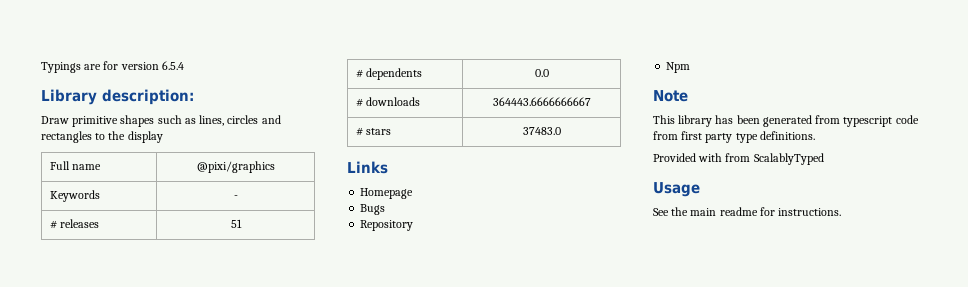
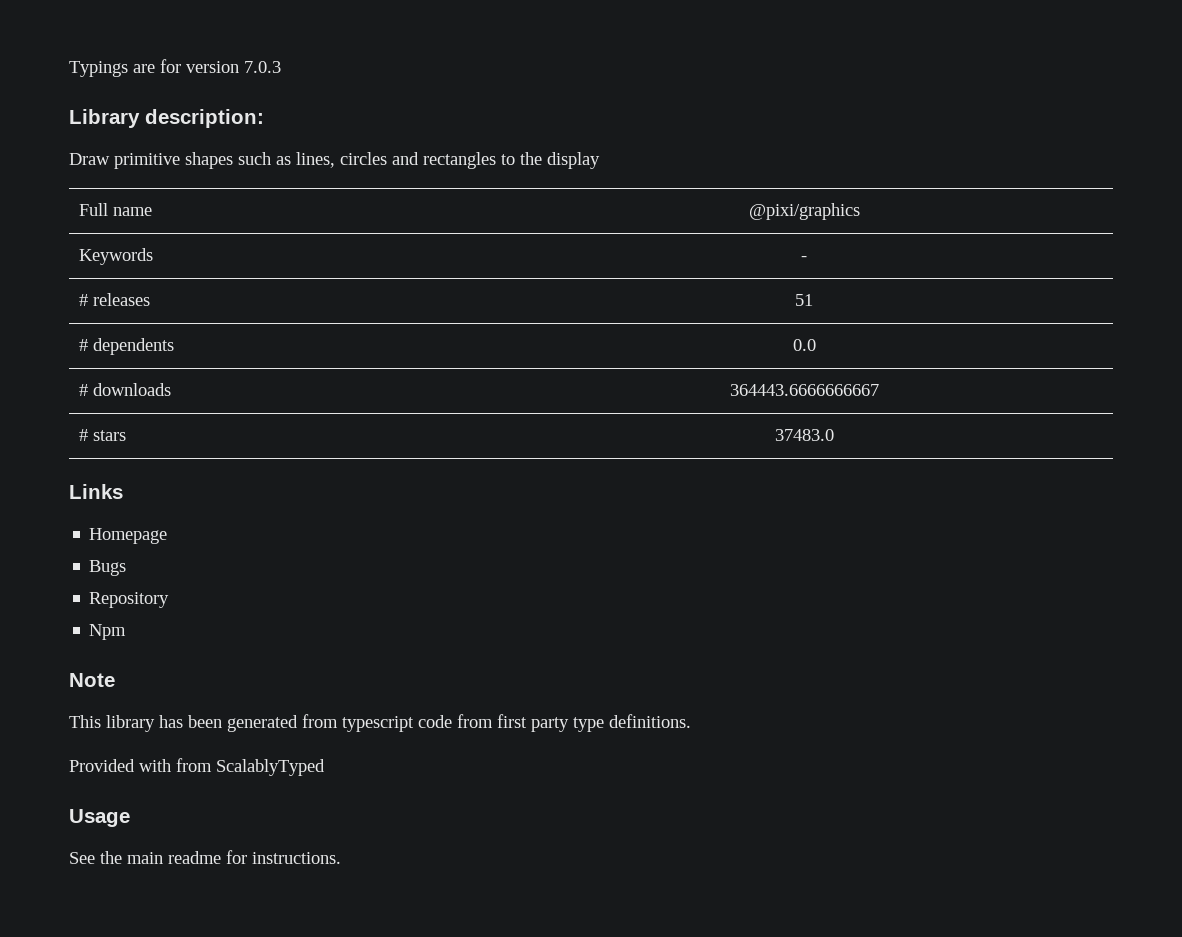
- Typings are for version 6.5.4
+ Typings are for version 7.0.3

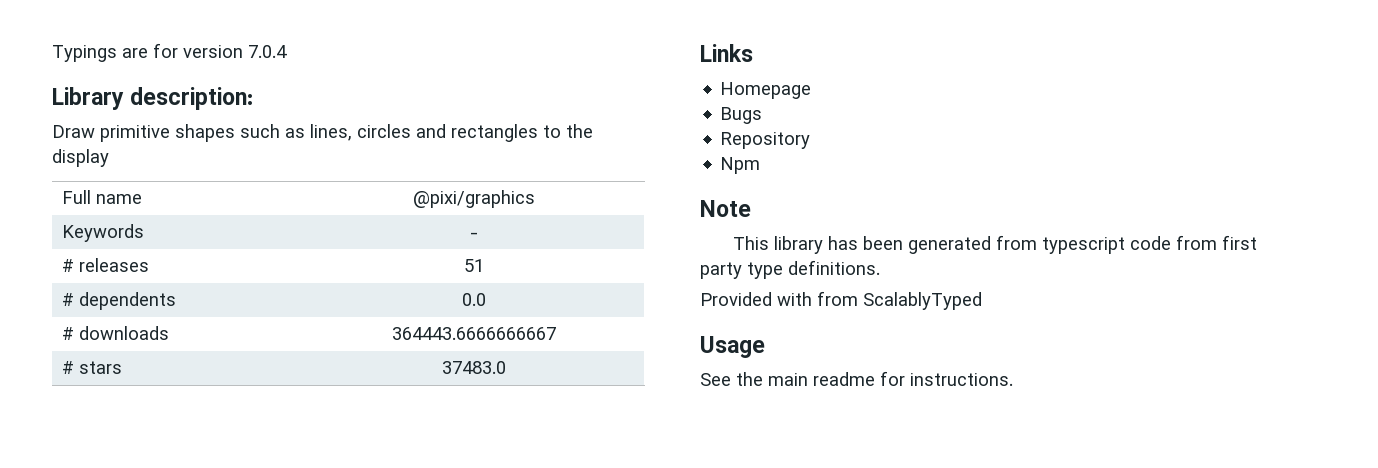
- Typings are for version 7.0.3
+ Typings are for version 7.0.4

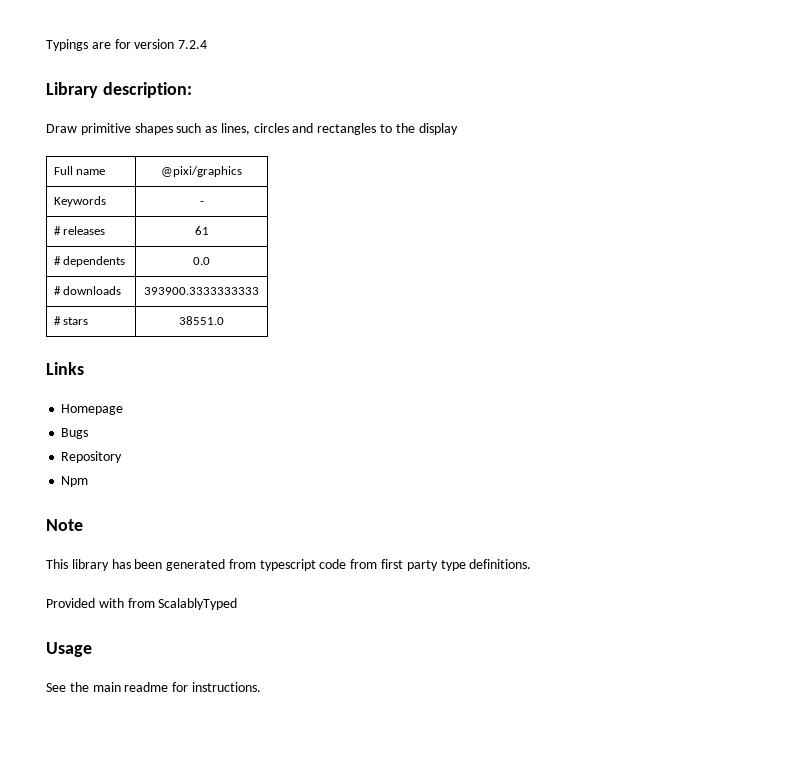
- Typings are for version 7.0.4
+ Typings are for version 7.2.4
- # releases | 51
+ # releases | 61
- # downloads | 364443.6666666667
+ # downloads | 393900.3333333333
- # stars | 37483.0
+ # stars | 38551.0

